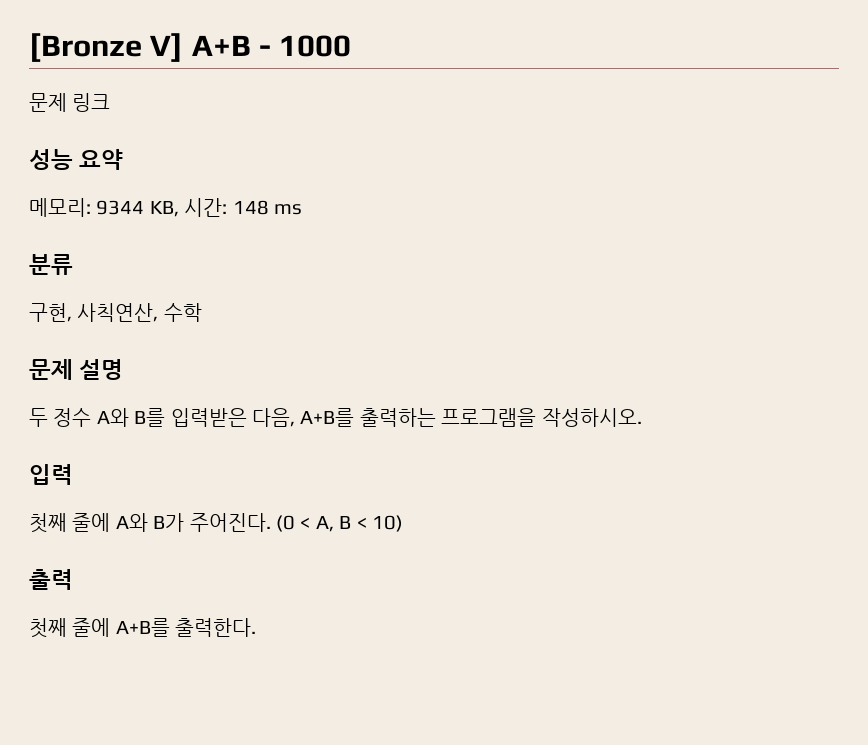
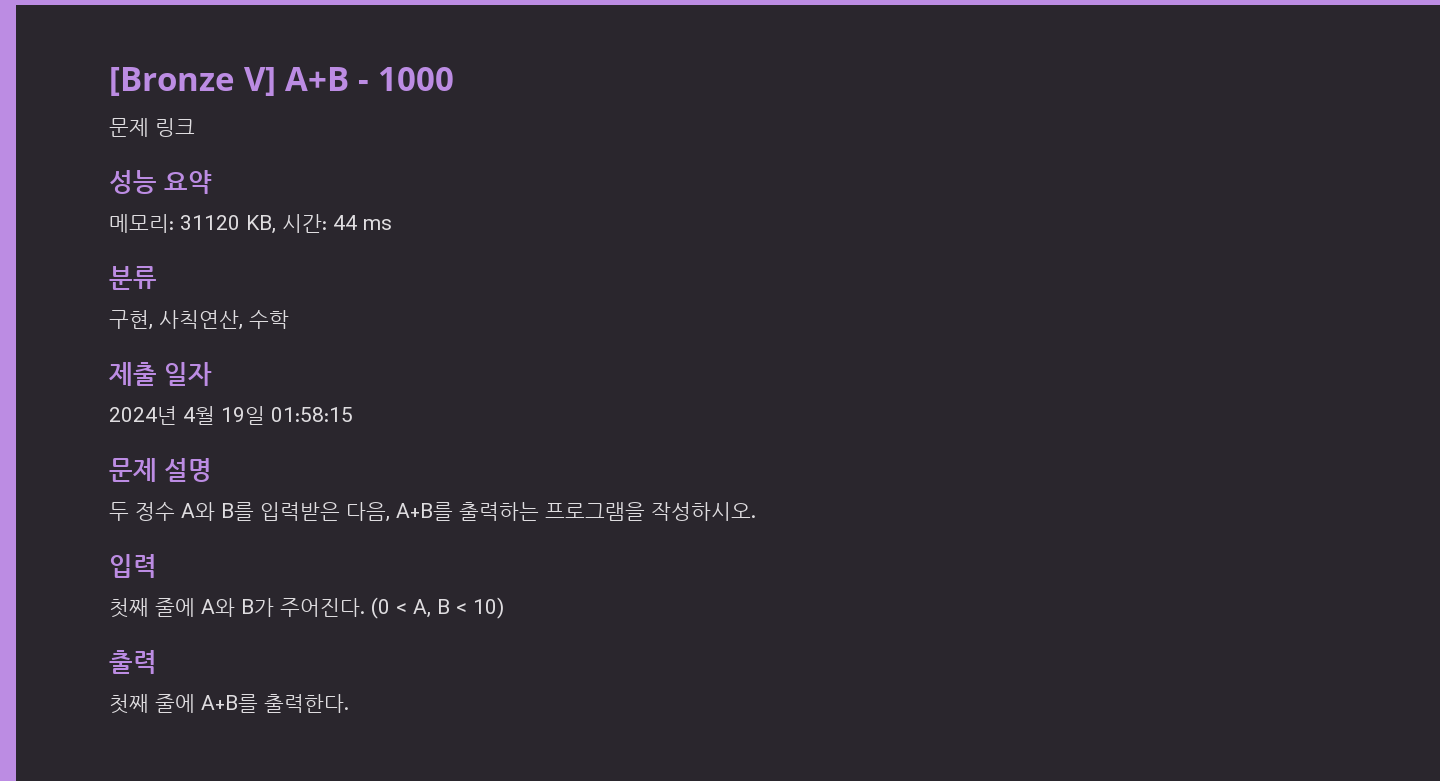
- 메모리: 9344 KB, 시간: 148 ms
+ 메모리: 31120 KB, 시간: 44 ms
+ 제출 일자
+ 2024년 4월 19일 01:58:15

